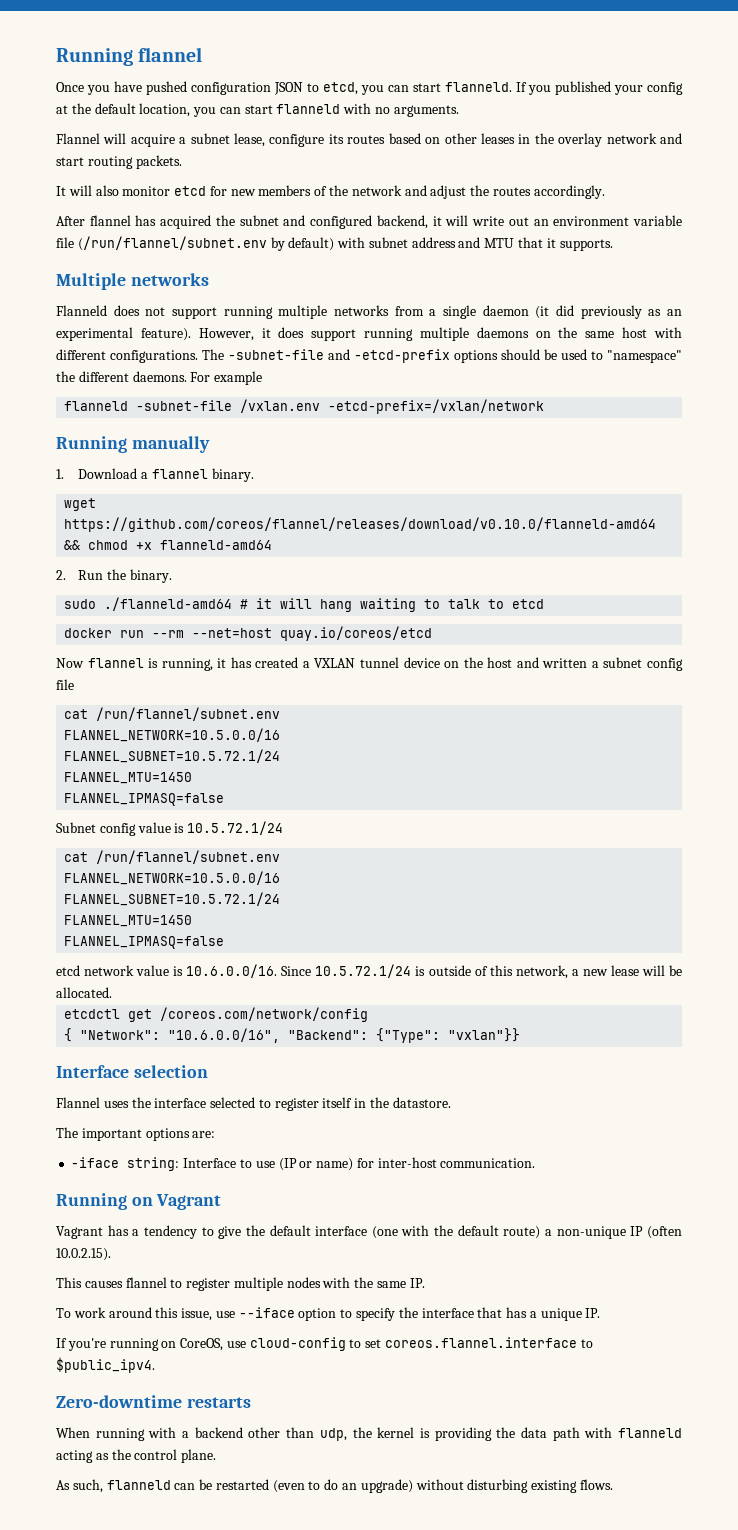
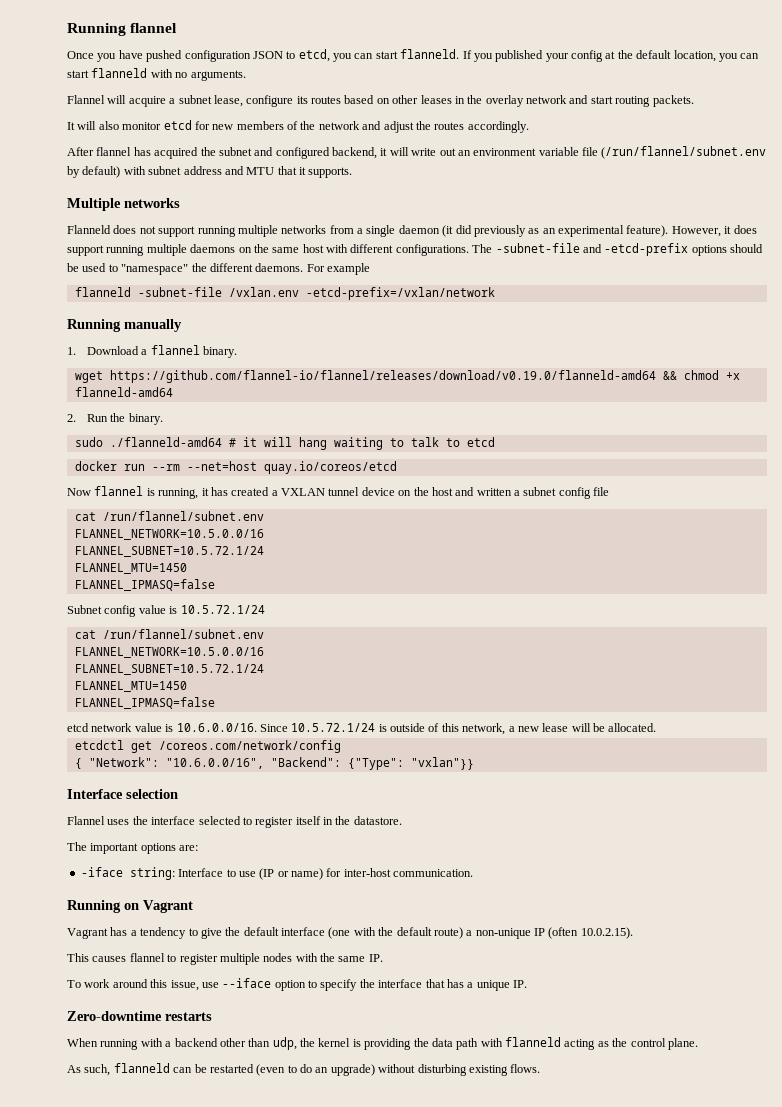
- wget https://github.com/coreos/flannel/releases/download/v0.10.0/flanneld-amd64 && chmod +x flanneld-amd64
+ wget https://github.com/flannel-io/flannel/releases/download/v0.19.0/flanneld-amd64 && chmod +x flanneld-amd64
- If you're running on CoreOS, use cloud-config to set coreos.flannel.interface to $public_ipv4.

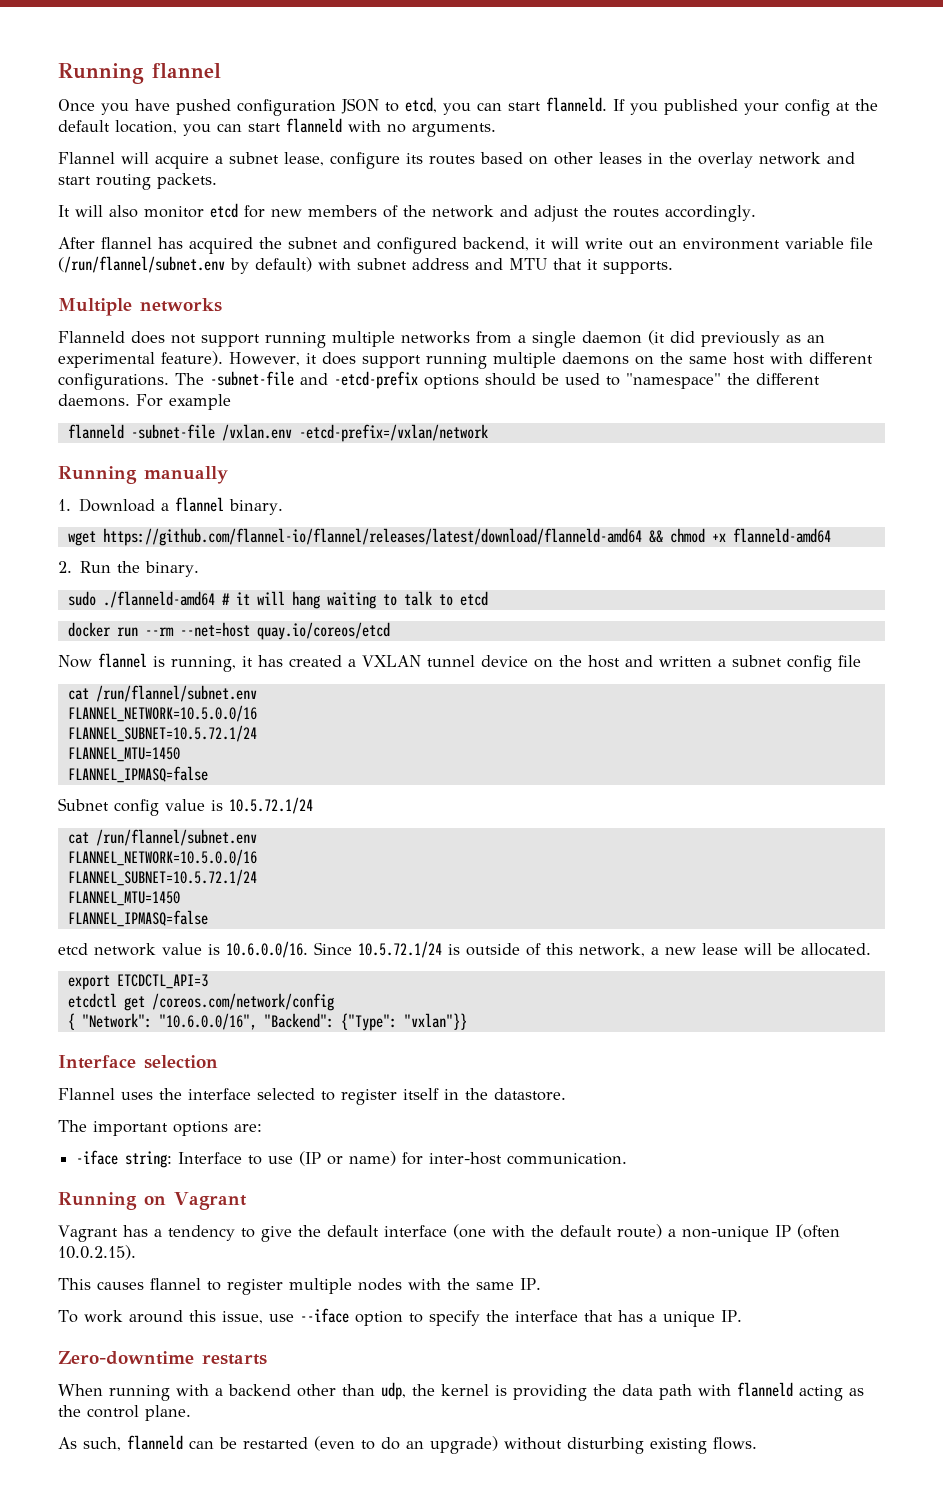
- wget https://github.com/flannel-io/flannel/releases/download/v0.19.0/flanneld-amd64 && chmod +x flanneld-amd64
+ wget https://github.com/flannel-io/flannel/releases/latest/download/flanneld-amd64 && chmod +x flanneld-amd64
+ export ETCDCTL_API=3

